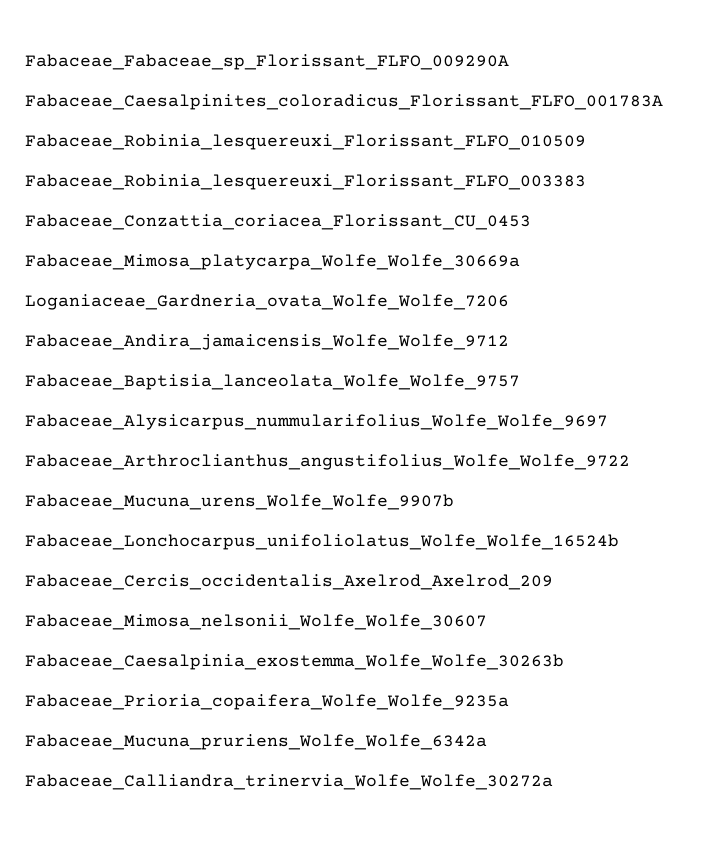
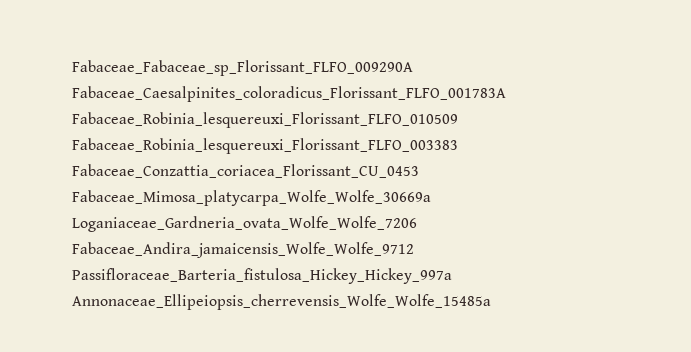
- Fabaceae_Baptisia_lanceolata_Wolfe_Wolfe_9757
- Fabaceae_Alysicarpus_nummularifolius_Wolfe_Wolfe_9697
- Fabaceae_Arthroclianthus_angustifolius_Wolfe_Wolfe_9722
- Fabaceae_Mucuna_urens_Wolfe_Wolfe_9907b
- Fabaceae_Lonchocarpus_unifoliolatus_Wolfe_Wolfe_16524b
- Fabaceae_Cercis_occidentalis_Axelrod_Axelrod_209
- Fabaceae_Mimosa_nelsonii_Wolfe_Wolfe_30607
- Fabaceae_Caesalpinia_exostemma_Wolfe_Wolfe_30263b
- Fabaceae_Prioria_copaifera_Wolfe_Wolfe_9235a
- Fabaceae_Mucuna_pruriens_Wolfe_Wolfe_6342a
- Fabaceae_Calliandra_trinervia_Wolfe_Wolfe_30272a
+ Passifloraceae_Barteria_fistulosa_Hickey_Hickey_997a
+ Annonaceae_Ellipeiopsis_cherrevensis_Wolfe_Wolfe_15485a

